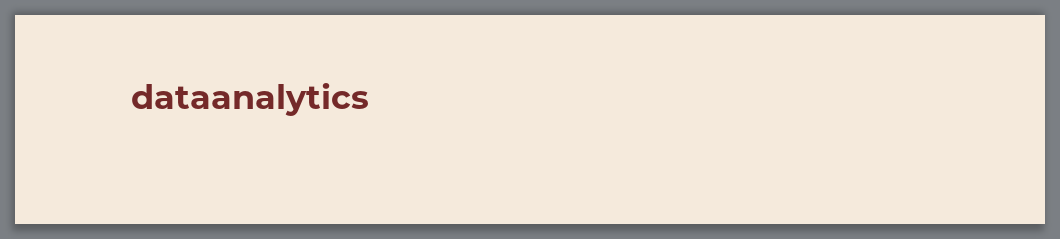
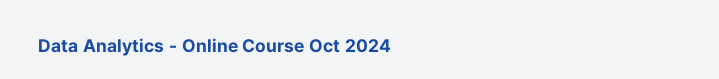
- dataanalytics
+ Data Analytics - Online Course Oct 2024

